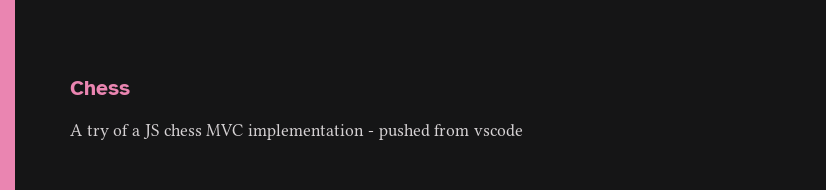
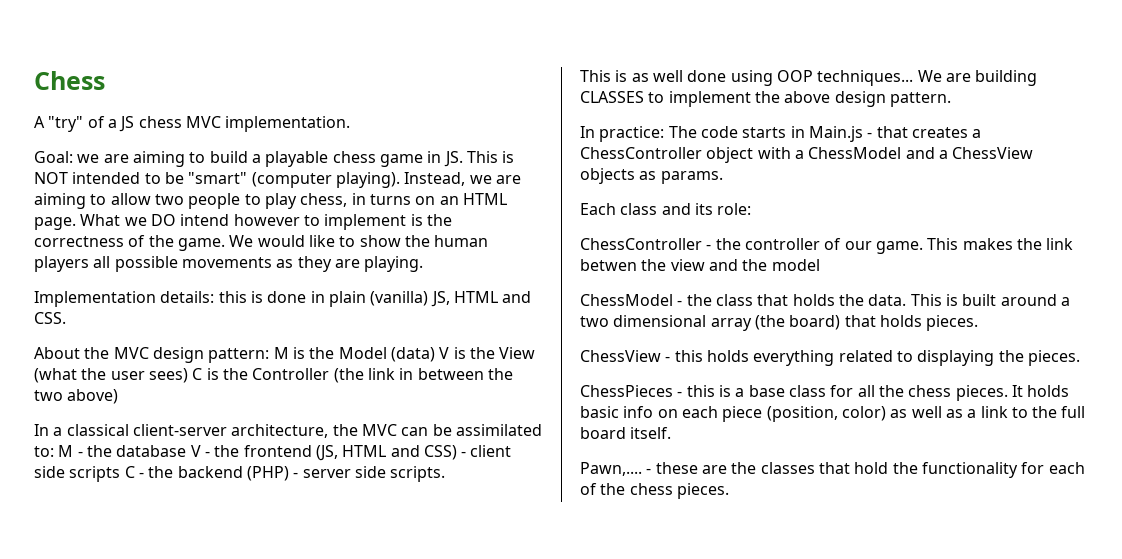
- A try of a JS chess MVC implementation - pushed from vscode
+ A "try" of a JS chess MVC implementation.
+ Goal: we are aiming to build a playable chess game in JS. This is NOT intended to be "smart" (computer playing). Instead, we are aiming to allow two people to play chess, in turns on an HTML page. What we DO intend however to implement is the correctness of the game. We would like to show the human players all possible movements as they are playing.
+ Implementation details: this is done in plain (vanilla) JS, HTML and CSS.
+ About the MVC design pattern: M is the Model (data) V is the View (what the user sees) C is the Controller (the link in between the two above)
+ In a classical client-server architecture, the MVC can be assimilated to: M - the database V - the frontend (JS, HTML and CSS) - client side scripts C - the backend (PHP) - server side scripts.
+ This is as well done using OOP techniques... We are building CLASSES to implement the above design pattern.
+ In practice: The code starts in Main.js - that creates a ChessController object with a ChessModel and a ChessView objects as params.
+ Each class and its role:
+ ChessController - the controller of our game. This makes the link betwen the view and the model
+ ChessModel - the class that holds the data. This is built around a two dimensional array (the board) that holds pieces.
+ ChessView - this holds everything related to displaying the pieces.
+ ChessPieces - this is a base class for all the chess pieces. It holds basic info on each piece (position, color) as well as a link to the full board itself.
+ Pawn,.... - these are the classes that hold the functionality for each of the chess pieces.

